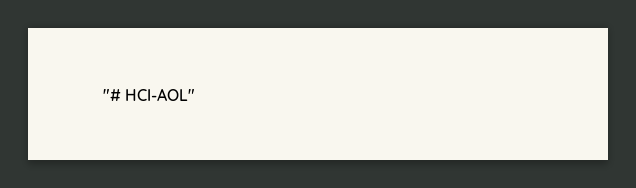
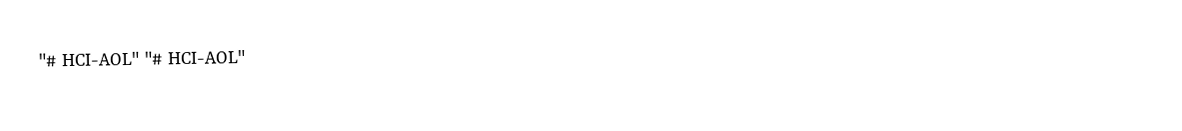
- "# HCI-AOL"
+ "# HCI-AOL" "# HCI-AOL"

